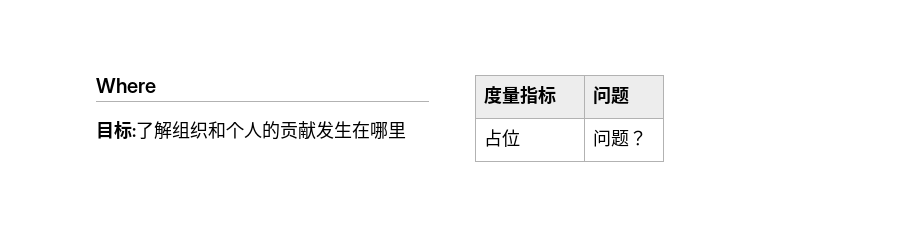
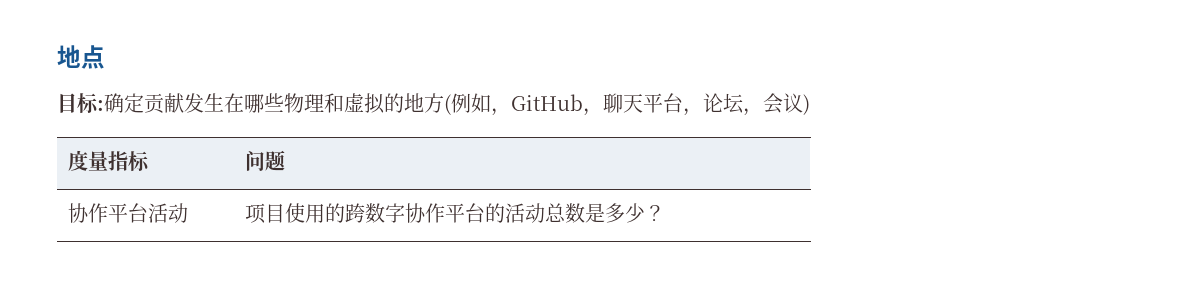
- Where
+ 地点
- 目标:了解组织和个人的贡献发生在哪里
+ 目标:确定贡献发生在哪些物理和虚拟的地方(例如，GitHub，聊天平台，论坛，会议)
  度量指标 | 问题
- 占位 | 问题？
+ 协作平台活动 | 项目使用的跨数字协作平台的活动总数是多少？

